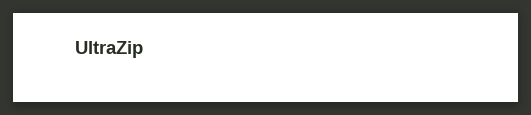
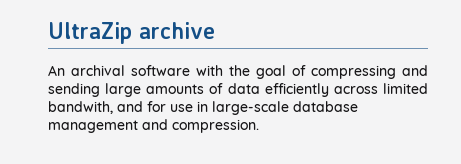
- UltraZip
+ UltraZip archive
+ An archival software with the goal of compressing and sending large amounts of data efficiently across limited bandwith, and for use in large-scale database management and compression.

